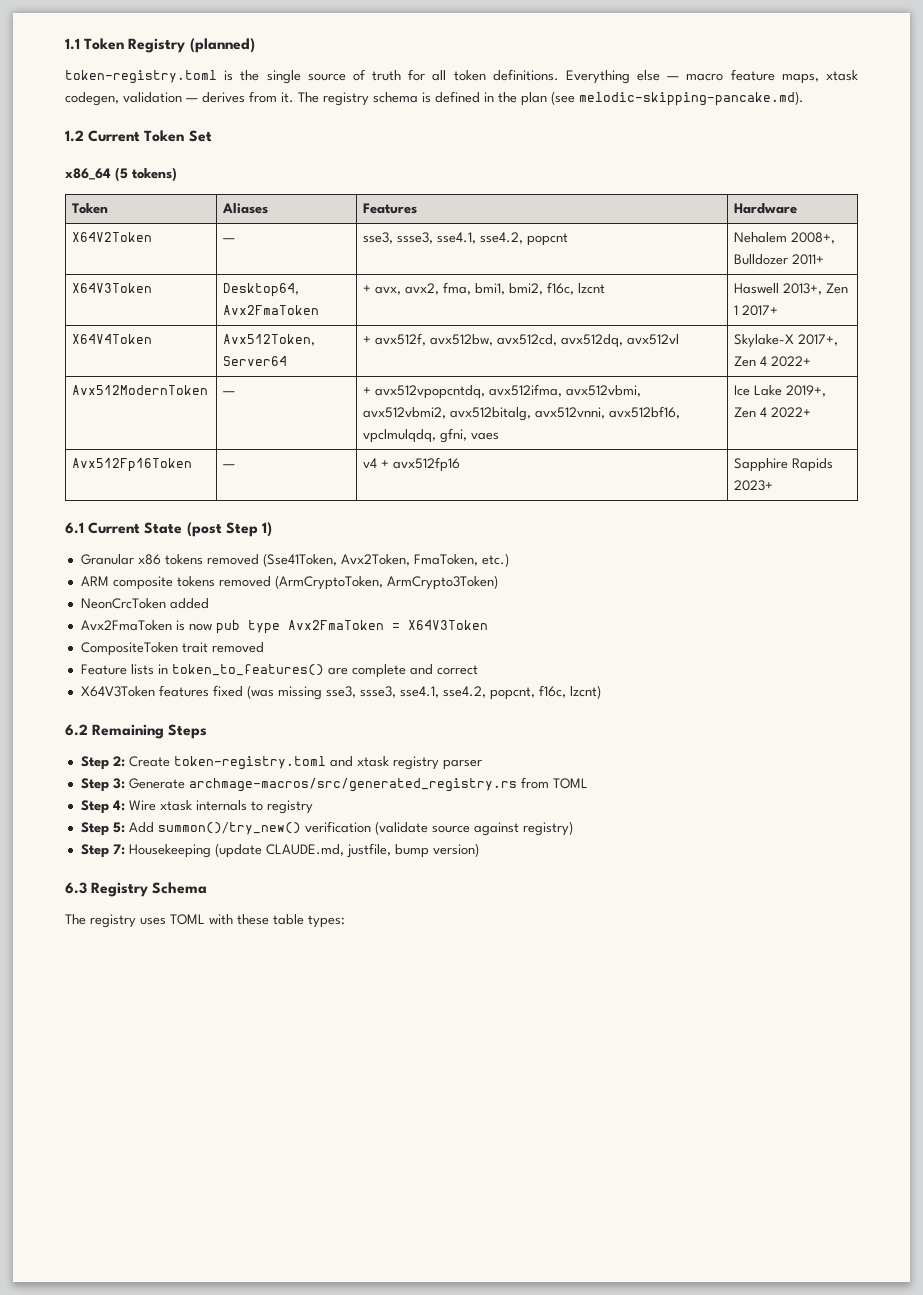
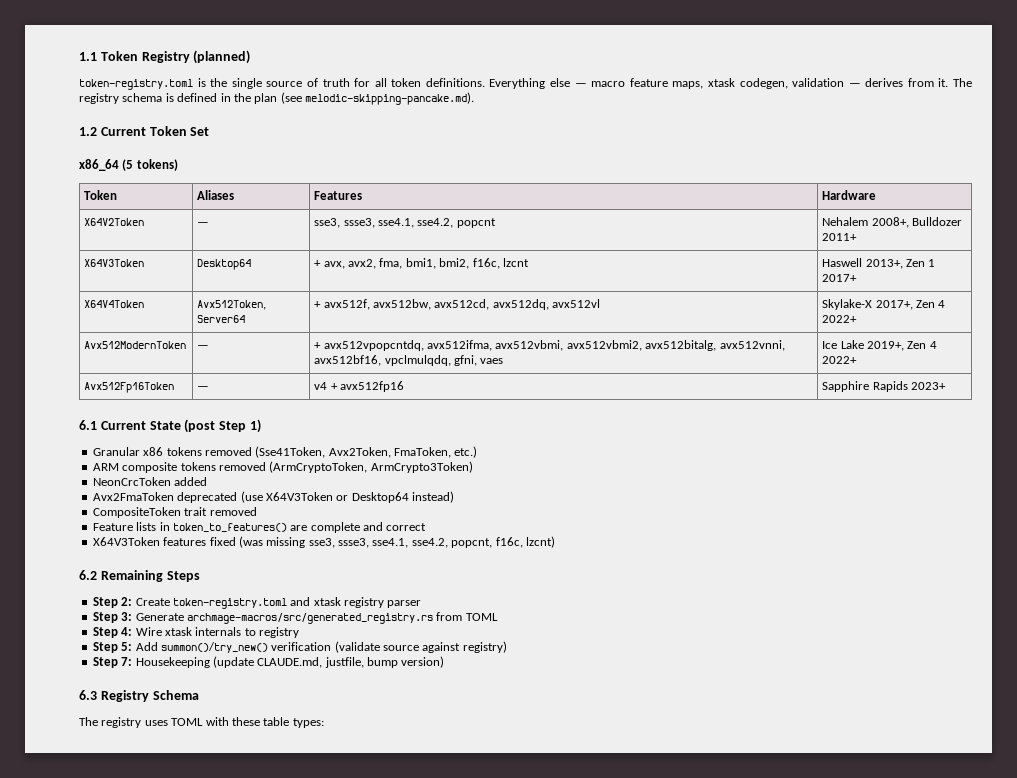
- X64V3Token | Desktop64, Avx2FmaToken | + avx, avx2, fma, bmi1, bmi2, f16c, lzcnt | Haswell 2013+, Zen 1 2017+
+ X64V3Token | Desktop64 | + avx, avx2, fma, bmi1, bmi2, f16c, lzcnt | Haswell 2013+, Zen 1 2017+
- Avx2FmaToken is now pub type Avx2FmaToken = X64V3Token
+ Avx2FmaToken deprecated (use X64V3Token or Desktop64 instead)

